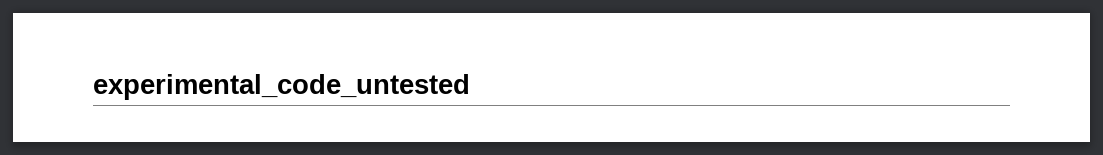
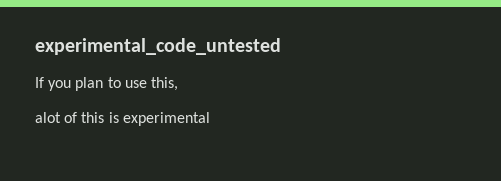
+ If you plan to use this,
+ alot of this is experimental

